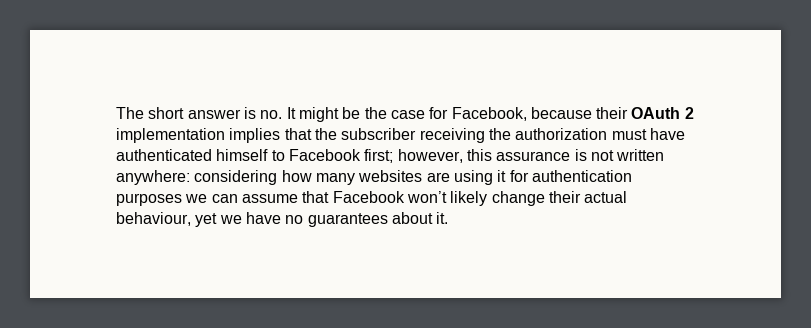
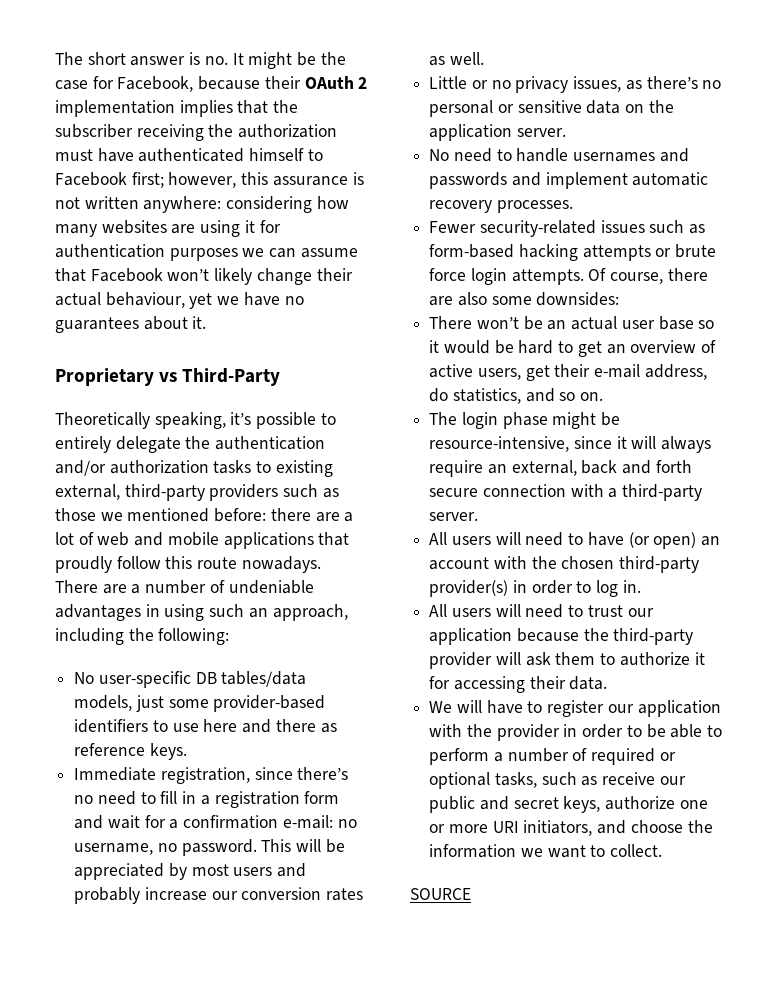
+ Proprietary vs Third-Party
+ Theoretically speaking, it’s possible to entirely delegate the authentication and/or authorization tasks to existing external, third-party providers such as those we mentioned before: there are a lot of web and mobile applications that proudly follow this route nowadays. There are a number of undeniable advantages in using such an approach, including the following:
+ No user-specific DB tables/data models, just some provider-based identifiers to use here and there as reference keys.
+ Immediate registration, since there’s no need to fill in a registration form and wait for a confirmation e-mail: no username, no password. This will be appreciated by most users and probably increase our conversion rates as well.
+ Little or no privacy issues, as there’s no personal or sensitive data on the application server.
+ No need to handle usernames and passwords and implement automatic recovery processes.
+ Fewer security-related issues such as form-based hacking attempts or brute force login attempts. Of course, there are also some downsides:
+ There won’t be an actual user base so it would be hard to get an overview of active users, get their e-mail address, do statistics, and so on.
+ The login phase might be resource-intensive, since it will always require an external, back and forth secure connection with a third-party server.
+ All users will need to have (or open) an account with the chosen third-party provider(s) in order to log in.
+ All users will need to trust our application because the third-party provider will ask them to authorize it for accessing their data.
+ We will have to register our application with the provider in order to be able to perform a number of required or optional tasks, such as receive our public and secret keys, authorize one or more URI initiators, and choose the information we want to collect.
+ SOURCE

